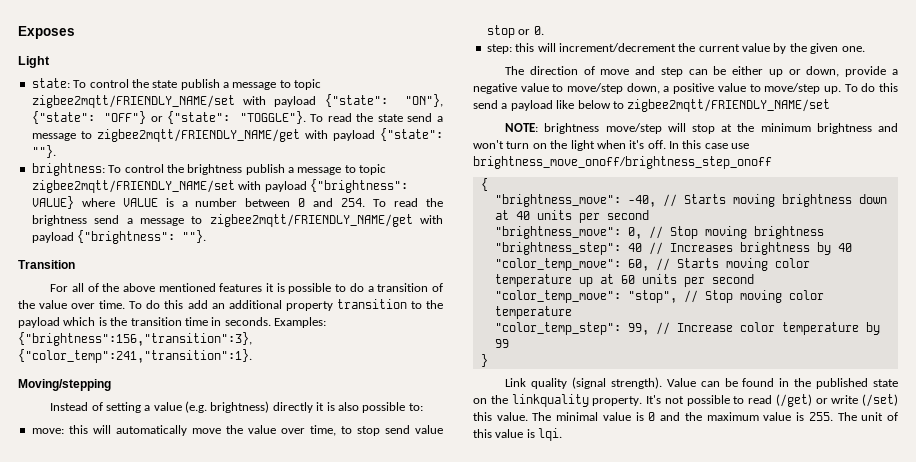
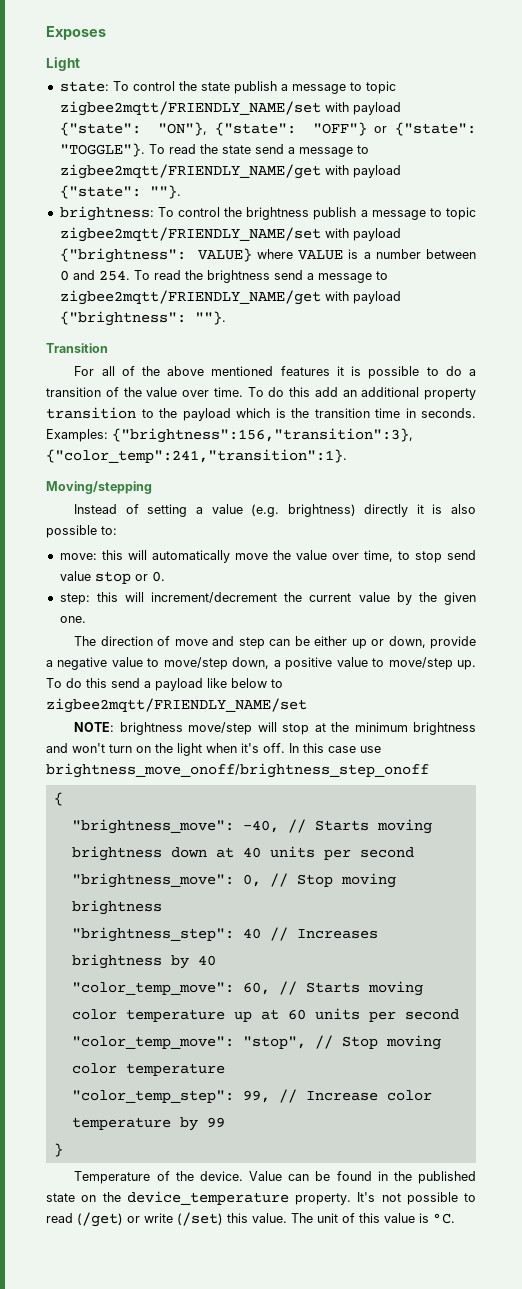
- Link quality (signal strength).
+ Temperature of the device.
- Value can be found in the published state on the linkquality property.
+ Value can be found in the published state on the device_temperature property.
- The minimal value is 0 and the maximum value is 255. The unit of this value is lqi.
+ The unit of this value is °C.

